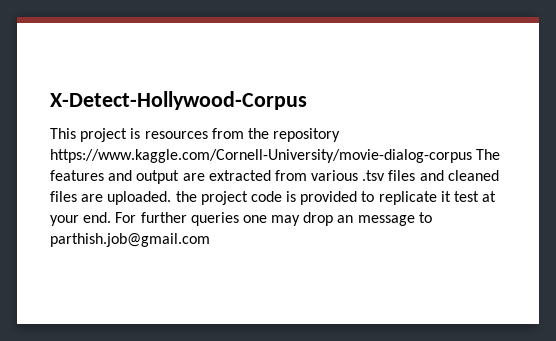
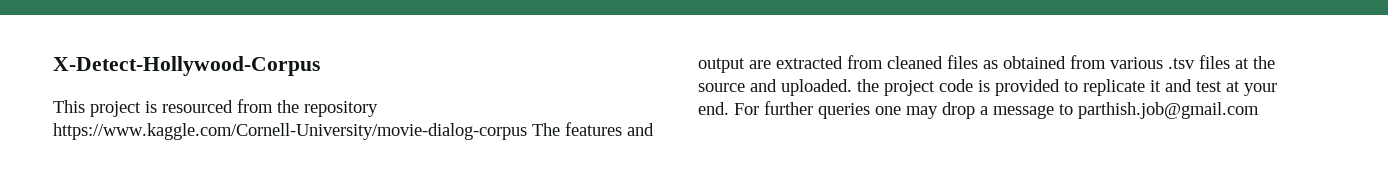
- This project is resources from the repository https://www.kaggle.com/Cornell-University/movie-dialog-corpus The features and output are extracted from various .tsv files and cleaned files are uploaded. the project code is provided to replicate it test at your end.
+ This project is resourced from the repository https://www.kaggle.com/Cornell-University/movie-dialog-corpus The features and output are extracted from cleaned files as obtained from various .tsv files at the source and uploaded. the project code is provided to replicate it and test at your end.
- For further queries one may drop an message to parthish.job@gmail.com
+ For further queries one may drop a message to parthish.job@gmail.com

